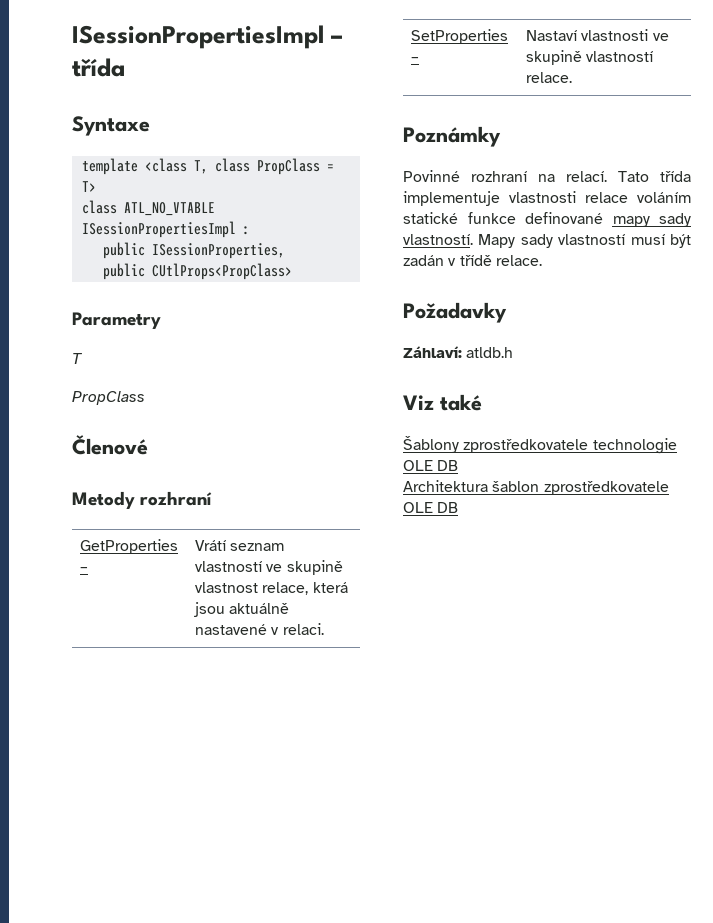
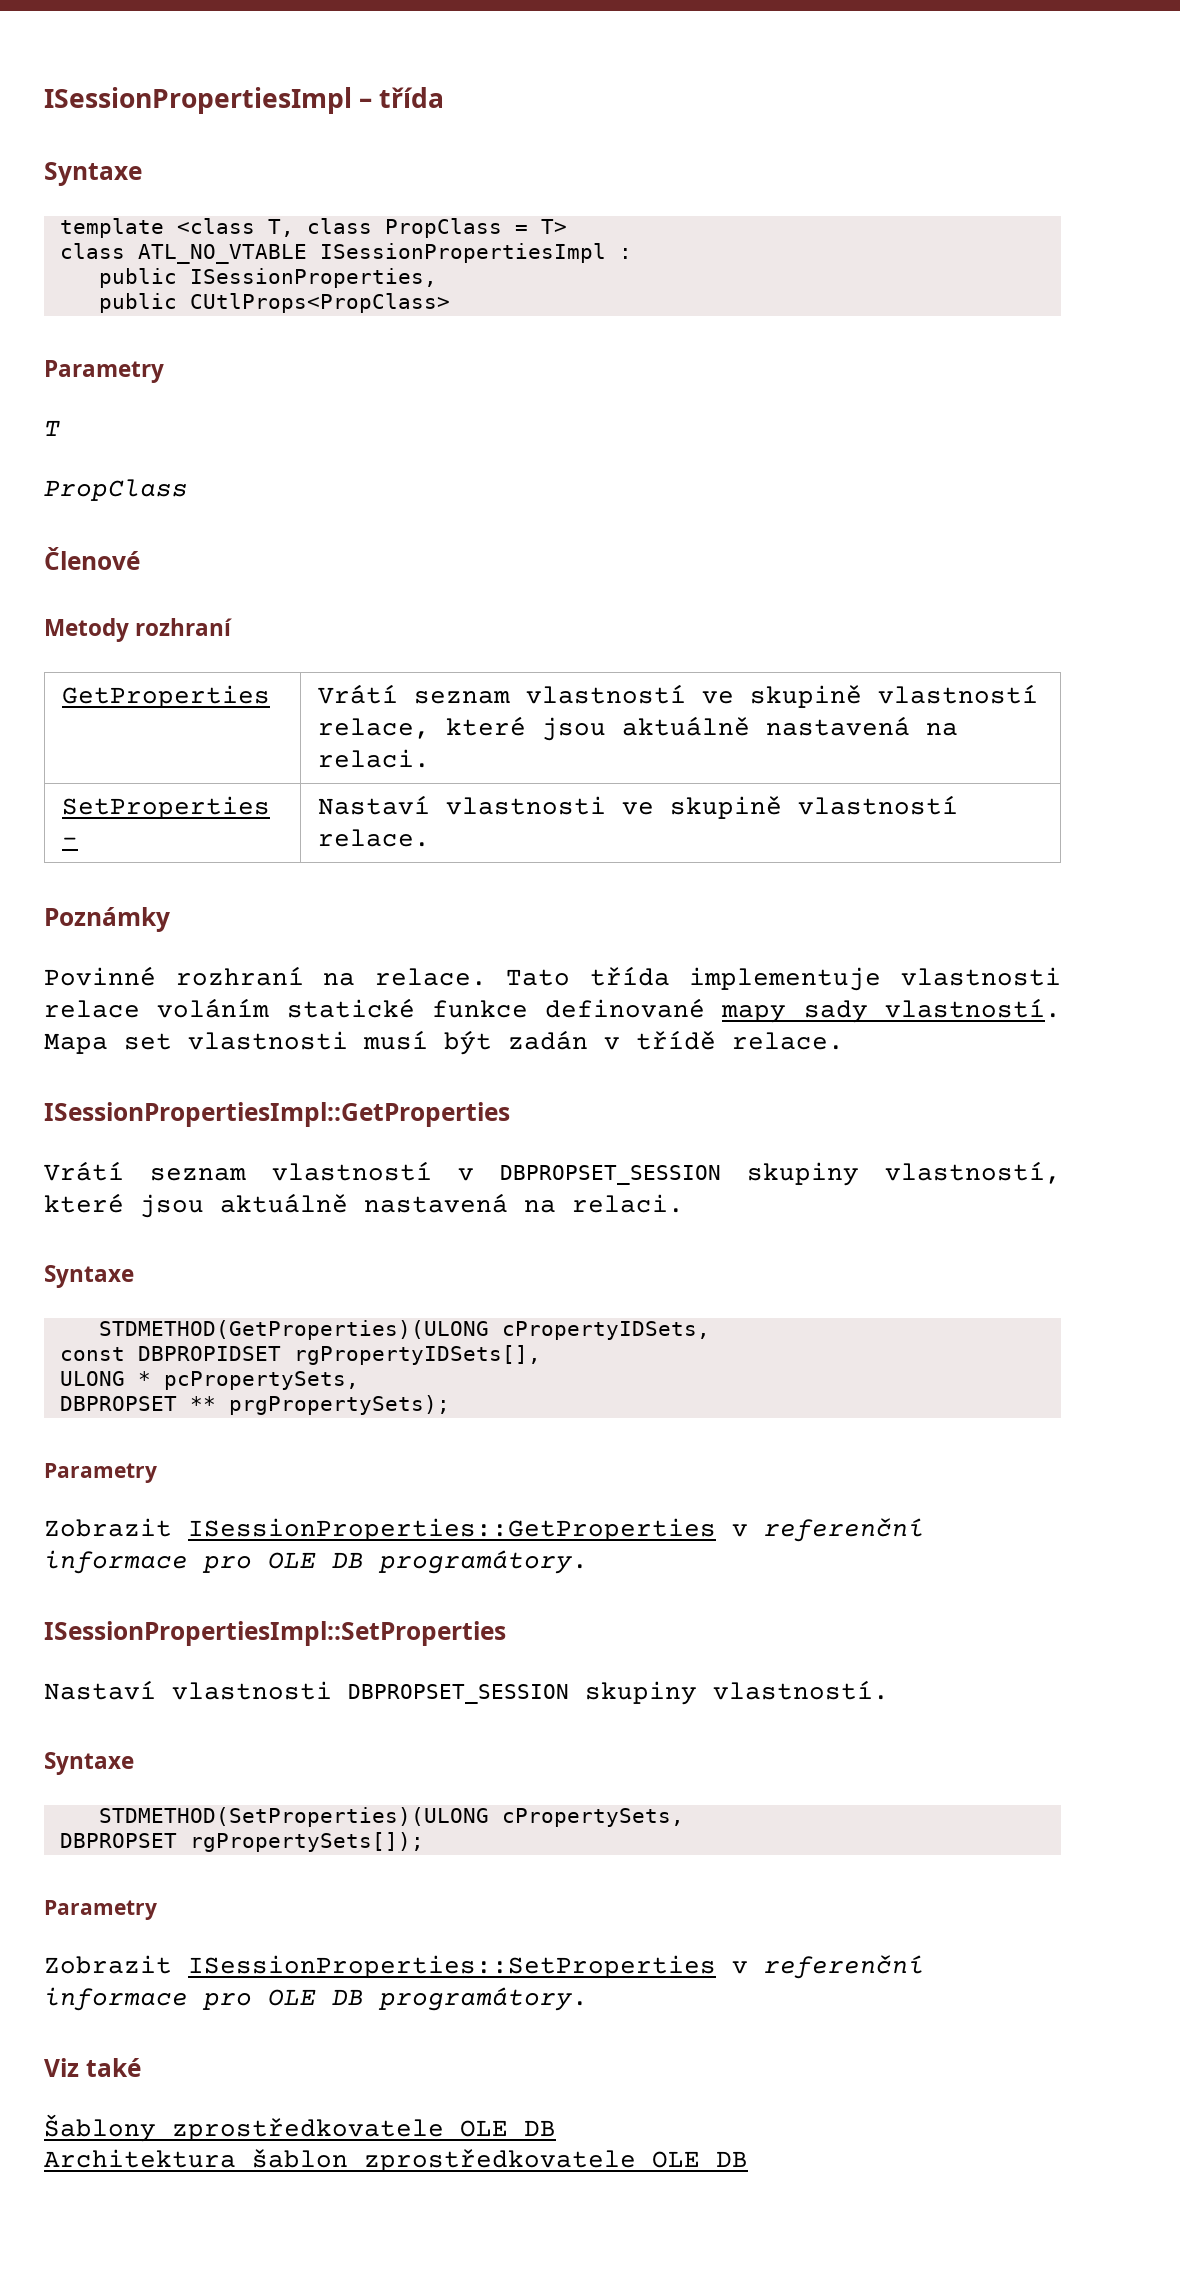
- GetProperties – | Vrátí seznam vlastností ve skupině vlastnost relace, která jsou aktuálně nastavené v relaci.
+ GetProperties | Vrátí seznam vlastností ve skupině vlastností relace, které jsou aktuálně nastavená na relaci.
- Povinné rozhraní na relací.
+ Povinné rozhraní na relace.
- Mapy sady vlastností musí být zadán v třídě relace.
+ Mapa set vlastnosti musí být zadán v třídě relace.
- Požadavky
- Záhlaví: atldb.h
+ ISessionPropertiesImpl::GetProperties
+ Vrátí seznam vlastností v DBPROPSET_SESSION skupiny vlastností, které jsou aktuálně nastavená na relaci.
+ Syntaxe
+ STDMETHOD(GetProperties)(ULONG cPropertyIDSets,
+ const DBPROPIDSET rgPropertyIDSets[],
+ ULONG * pcPropertySets,
+ DBPROPSET ** prgPropertySets);
+ Parametry
+ Zobrazit ISessionProperties::GetProperties v referenční informace pro OLE DB programátory.
+ ISessionPropertiesImpl::SetProperties
+ Nastaví vlastnosti DBPROPSET_SESSION skupiny vlastností.
+ Syntaxe
+ STDMETHOD(SetProperties)(ULONG cPropertySets,
+ DBPROPSET rgPropertySets[]);
+ Parametry
+ Zobrazit ISessionProperties::SetProperties v referenční informace pro OLE DB programátory.
- Šablony zprostředkovatele technologie OLE DB
+ Šablony zprostředkovatele OLE DB

